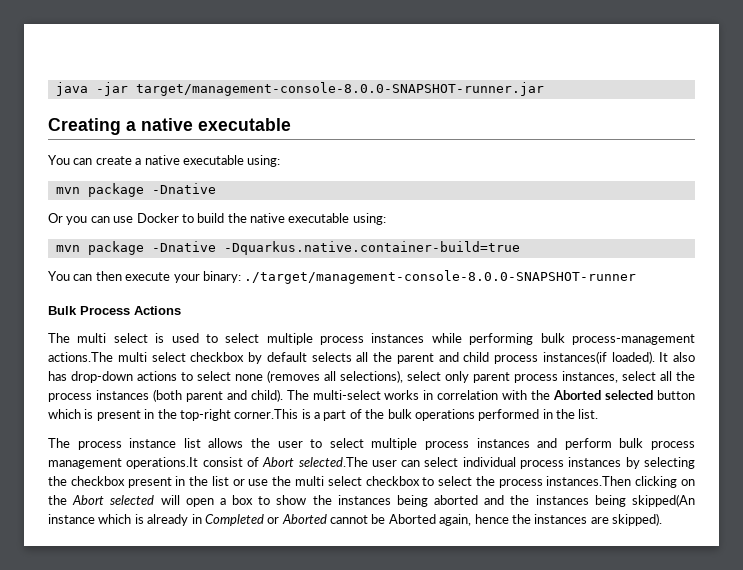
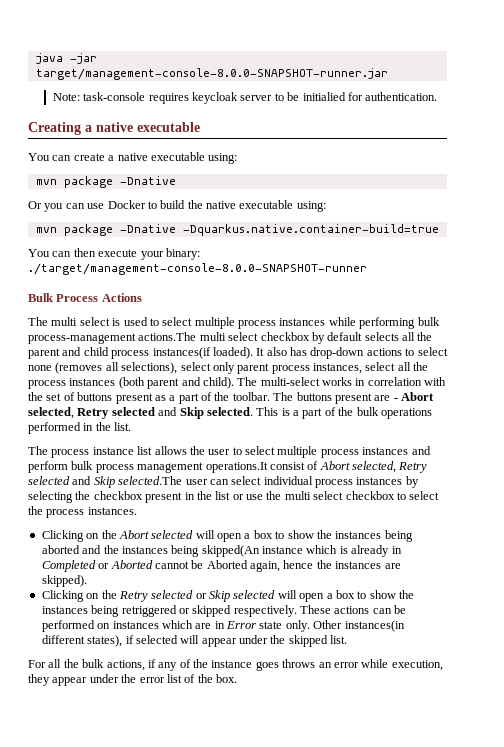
+ Note: task-console requires keycloak server to be initialied for authentication.
- The multi-select works in correlation with the Aborted selected button which is present in the top-right corner.This is a part of the bulk operations performed in the list.
+ The multi-select works in correlation with the set of buttons present as a part of the toolbar. The buttons present are - Abort selected, Retry selected and Skip selected. This is a part of the bulk operations performed in the list.
- The process instance list allows the user to select multiple process instances and perform bulk process management operations.It consist of Abort selected.The user can select individual process instances by selecting the checkbox present in the list or use the multi select checkbox to select the process instances.Then clicking on the Abort selected will open a box to show the instances being aborted and the instances being skipped(An instance which is already in Completed or Aborted cannot be Aborted again, hence the instances are skipped).
+ The process instance list allows the user to select multiple process instances and perform bulk process management operations.It consist of Abort selected, Retry selected and Skip selected.The user can select individual process instances by selecting the checkbox present in the list or use the multi select checkbox to select the process instances.
+ Clicking on the Abort selected will open a box to show the instances being aborted and the instances being skipped(An instance which is already in Completed or Aborted cannot be Aborted again, hence the instances are skipped).
+ Clicking on the Retry selected or Skip selected will open a box to show the instances being retriggered or skipped respectively. These actions can be performed on instances which are in Error state only. Other instances(in different states), if selected will appear under the skipped list.
+ For all the bulk actions, if any of the instance goes throws an error while execution, they appear under the error list of the box.

